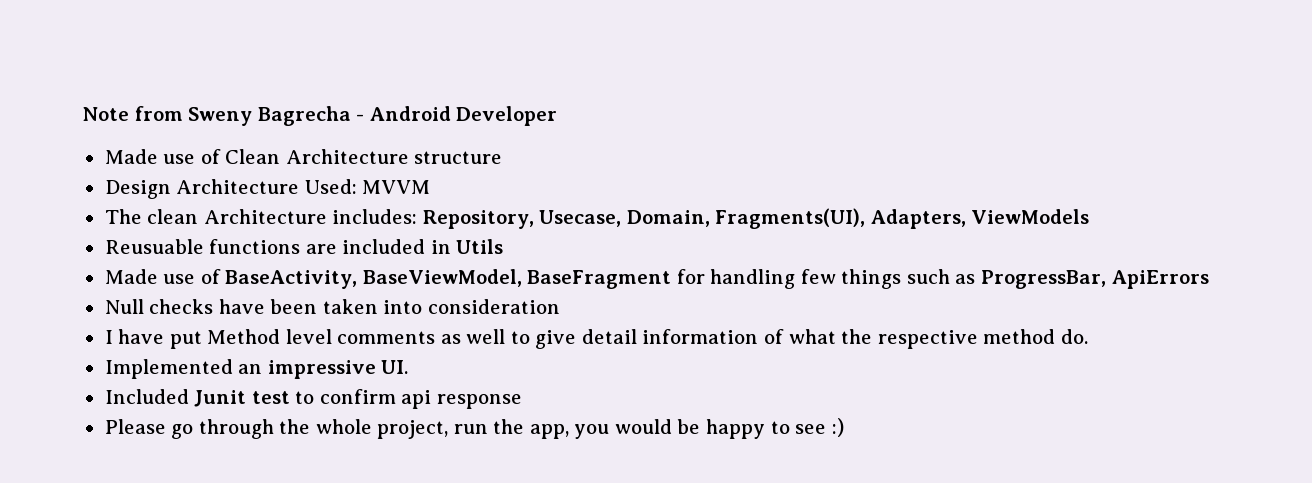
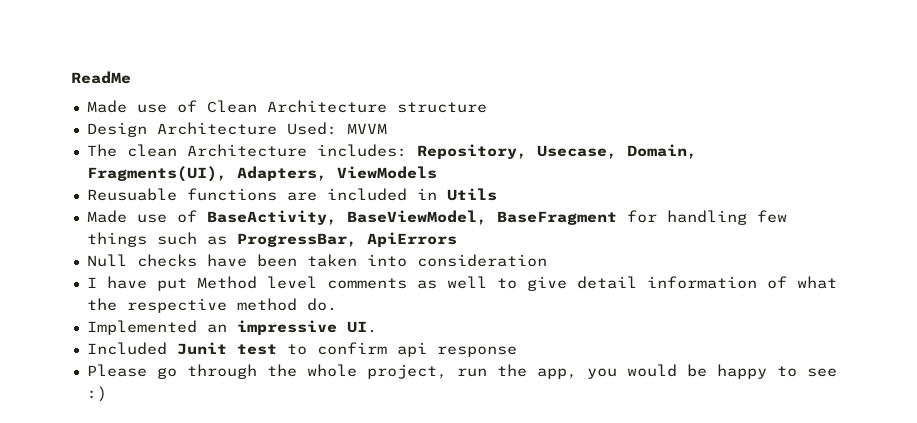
- Note from Sweny Bagrecha - Android Developer
+ ReadMe

